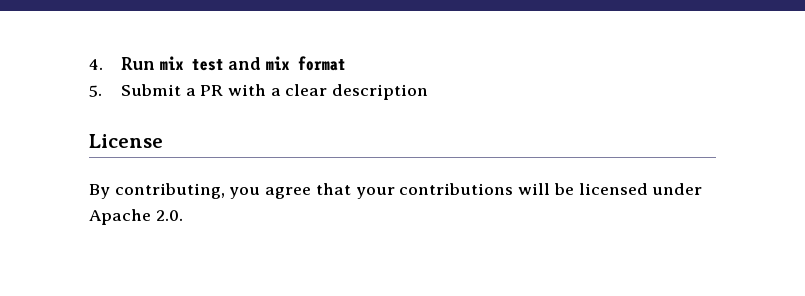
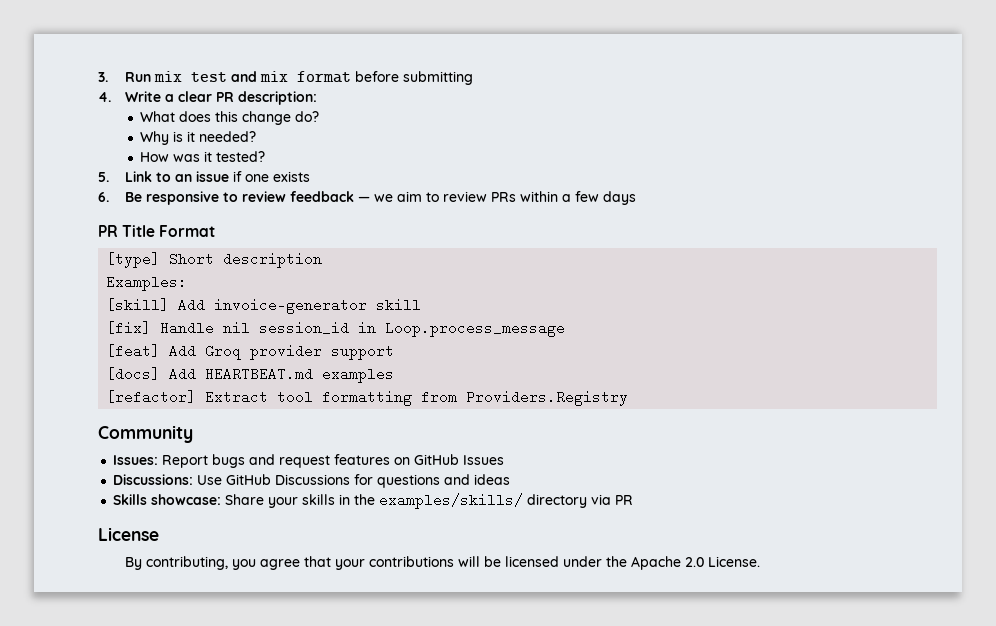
- 4. Run mix test and mix format
- 5. Submit a PR with a clear description
+ 3. Run mix test and mix format before submitting
+ 4. Write a clear PR description:
+ What does this change do?
+ Why is it needed?
+ How was it tested?
+ 5. Link to an issue if one exists
+ 6. Be responsive to review feedback — we aim to review PRs within a few days
+ PR Title Format
+ [type] Short description
+ Examples:
+ [skill] Add invoice-generator skill
+ [fix] Handle nil session_id in Loop.process_message
+ [feat] Add Groq provider support
+ [docs] Add HEARTBEAT.md examples
+ [refactor] Extract tool formatting from Providers.Registry
+ Community
+ Issues: Report bugs and request features on GitHub Issues
+ Discussions: Use GitHub Discussions for questions and ideas
+ Skills showcase: Share your skills in the examples/skills/ directory via PR
- By contributing, you agree that your contributions will be licensed under Apache 2.0.
+ By contributing, you agree that your contributions will be licensed under the Apache 2.0 License.

